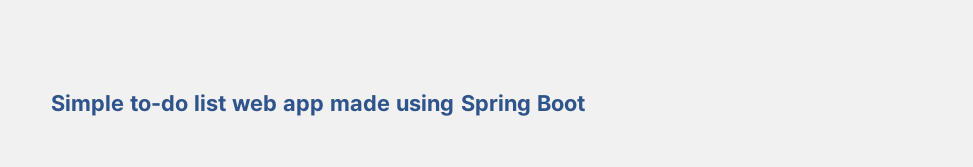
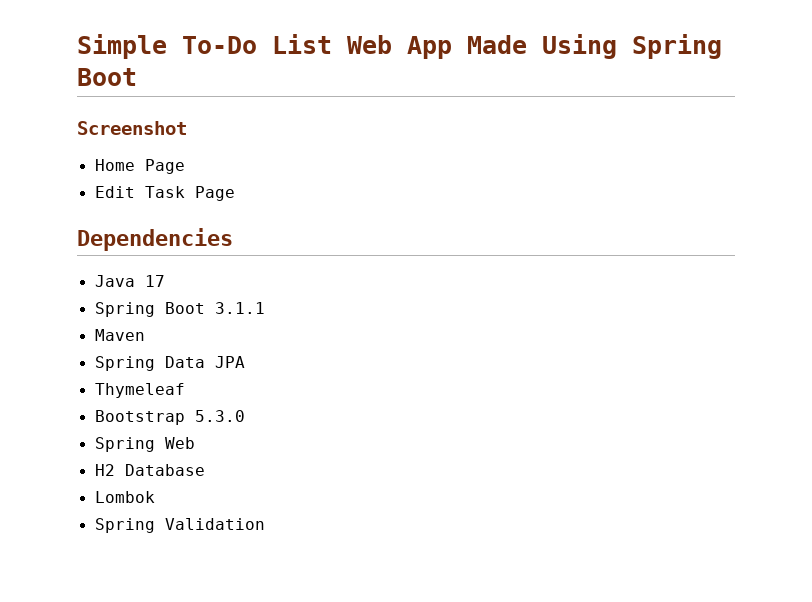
- Simple to-do list web app made using Spring Boot
+ Simple To-Do List Web App Made Using Spring Boot
+ Screenshot
+ Home Page
+ Edit Task Page
+ Dependencies
+ Java 17
+ Spring Boot 3.1.1
+ Maven
+ Spring Data JPA
+ Thymeleaf
+ Bootstrap 5.3.0
+ Spring Web
+ H2 Database
+ Lombok
+ Spring Validation

